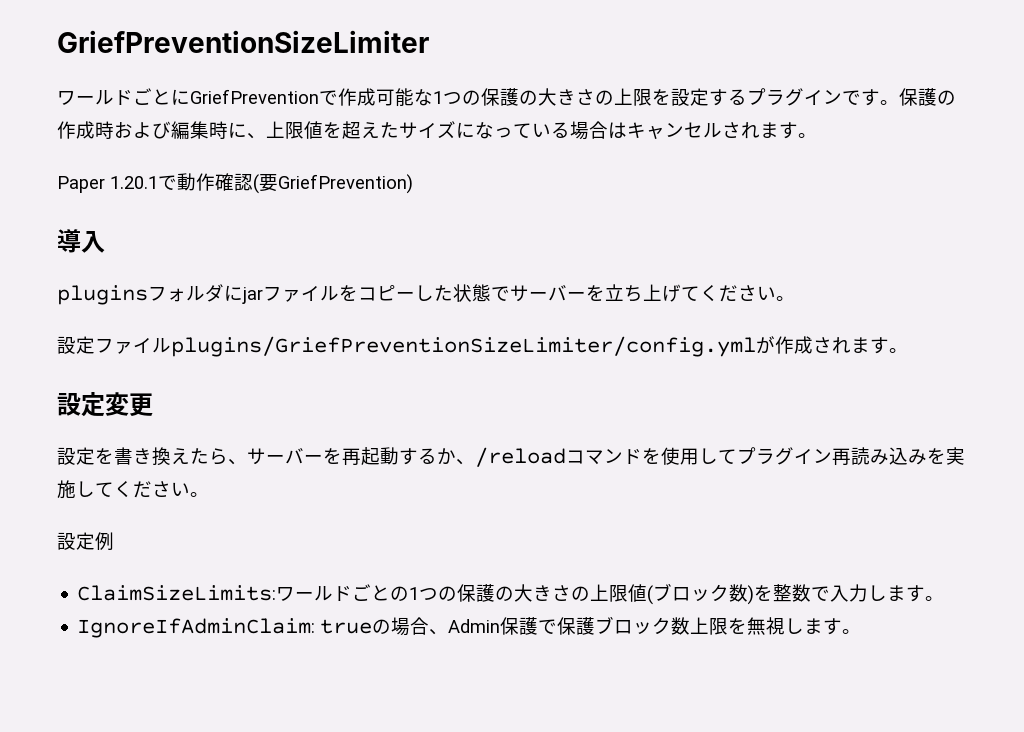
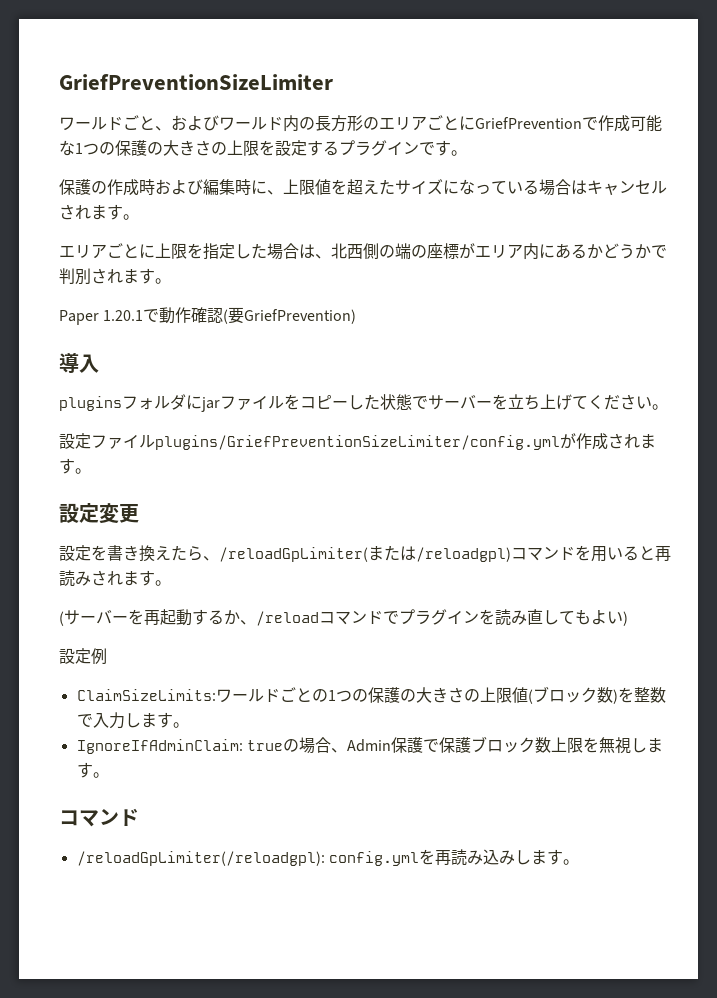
- ワールドごとにGriefPreventionで作成可能な1つの保護の大きさの上限を設定するプラグインです。保護の作成時および編集時に、上限値を超えたサイズになっている場合はキャンセルされます。
+ ワールドごと、およびワールド内の長方形のエリアごとにGriefPreventionで作成可能な1つの保護の大きさの上限を設定するプラグインです。
+ 保護の作成時および編集時に、上限値を超えたサイズになっている場合はキャンセルされます。
+ エリアごとに上限を指定した場合は、北西側の端の座標がエリア内にあるかどうかで判別されます。
- 設定を書き換えたら、サーバーを再起動するか、/reloadコマンドを使用してプラグイン再読み込みを実施してください。
+ 設定を書き換えたら、/reloadGpLimiter(または/reloadgpl)コマンドを用いると再読みされます。
+ (サーバーを再起動するか、/reloadコマンドでプラグインを読み直してもよい)
  IgnoreIfAdminClaim: trueの場合、Admin保護で保護ブロック数上限を無視します。
+ コマンド
+ /reloadGpLimiter(/reloadgpl): config.ymlを再読み込みします。

